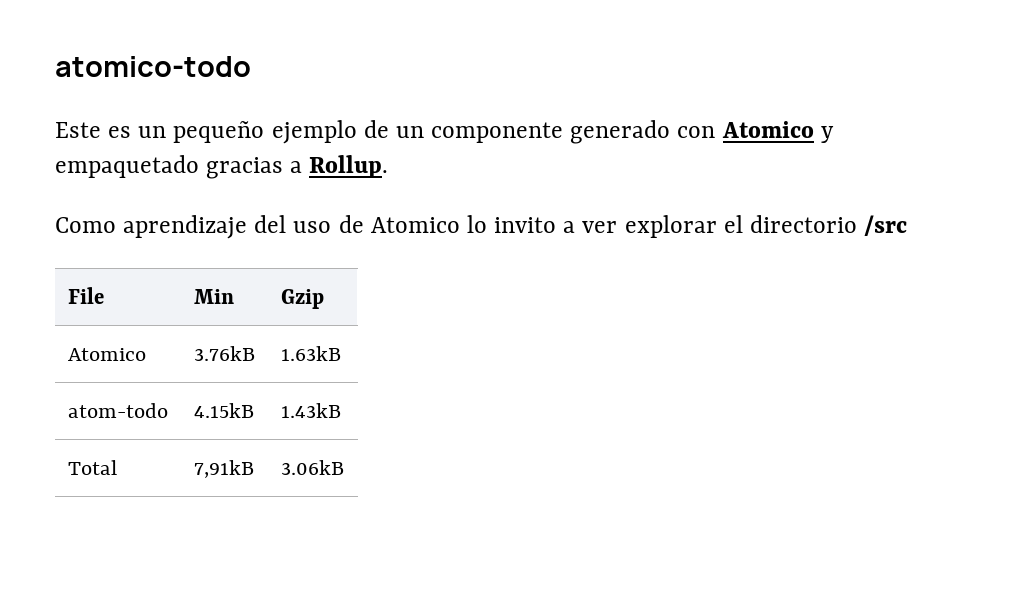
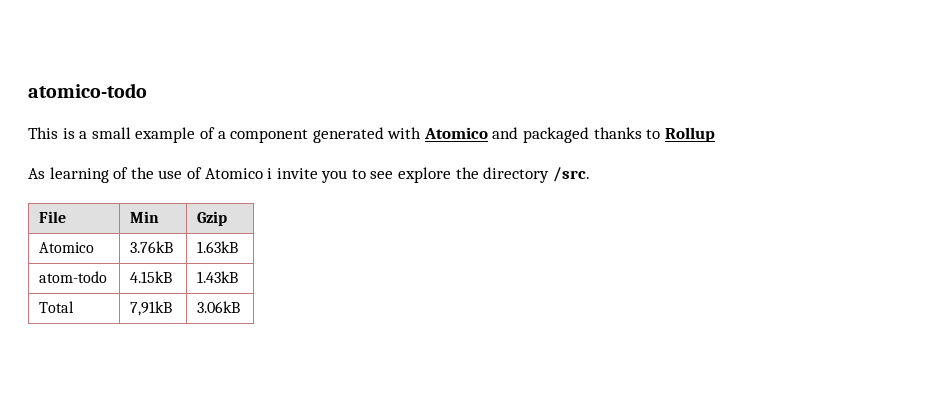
- Este es un pequeño ejemplo de un componente generado con Atomico y empaquetado gracias a Rollup.
- Como aprendizaje del uso de Atomico lo invito a ver explorar el directorio /src
+ This is a small example of a component generated with Atomico and packaged thanks to Rollup
+ As learning of the use of Atomico i invite you to see explore the directory /src.

